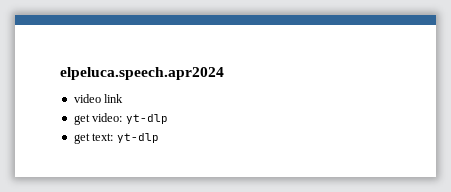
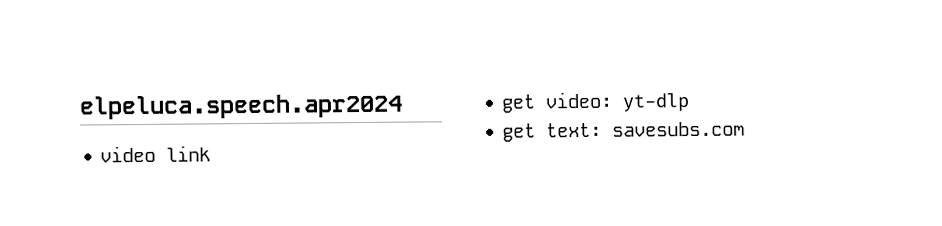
- get text: yt-dlp
+ get text: savesubs.com

